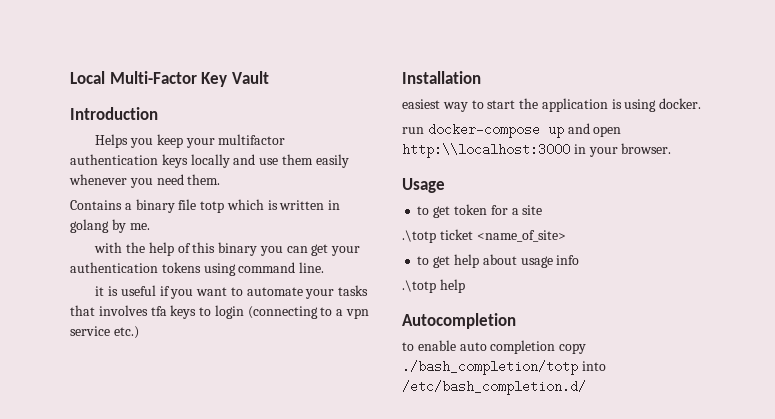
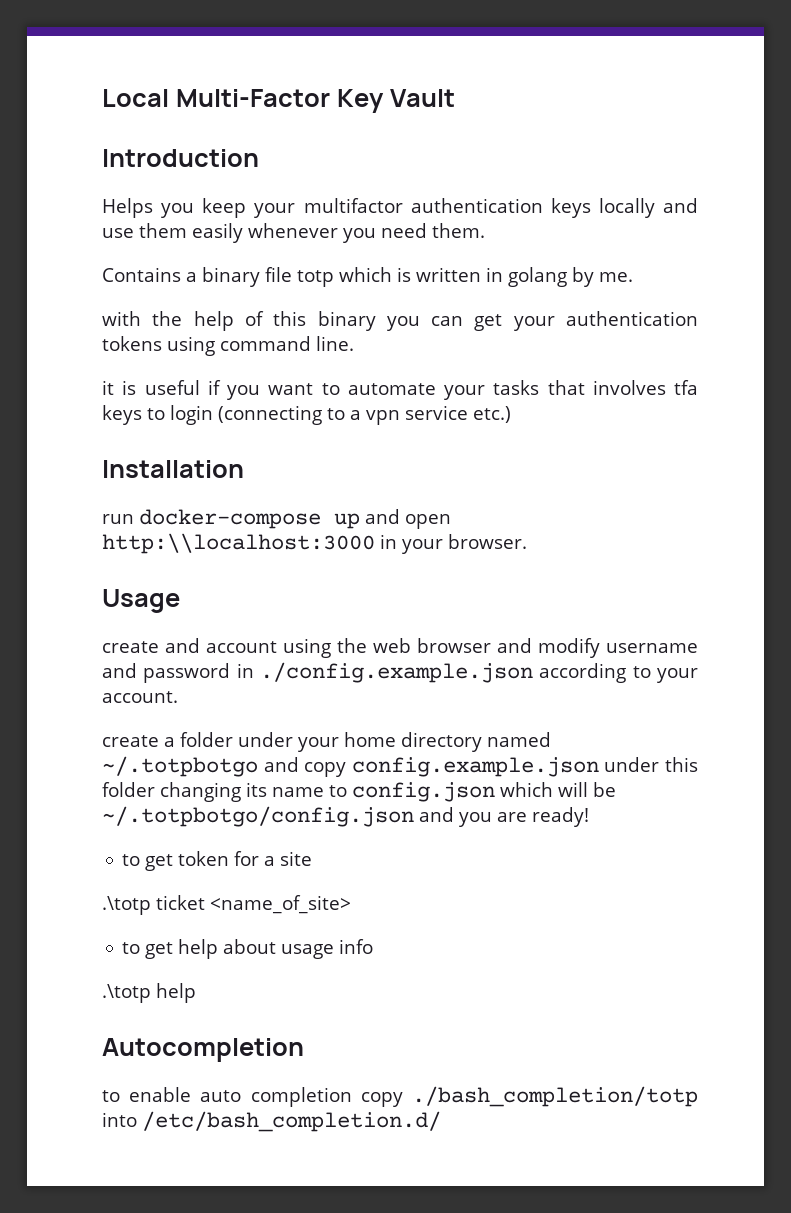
- easiest way to start the application is using docker.
+ create and account using the web browser and modify username and password in ./config.example.json according to your account.
+ create a folder under your home directory named ~/.totpbotgo and copy config.example.json under this folder changing its name to config.json which will be ~/.totpbotgo/config.json and you are ready!

